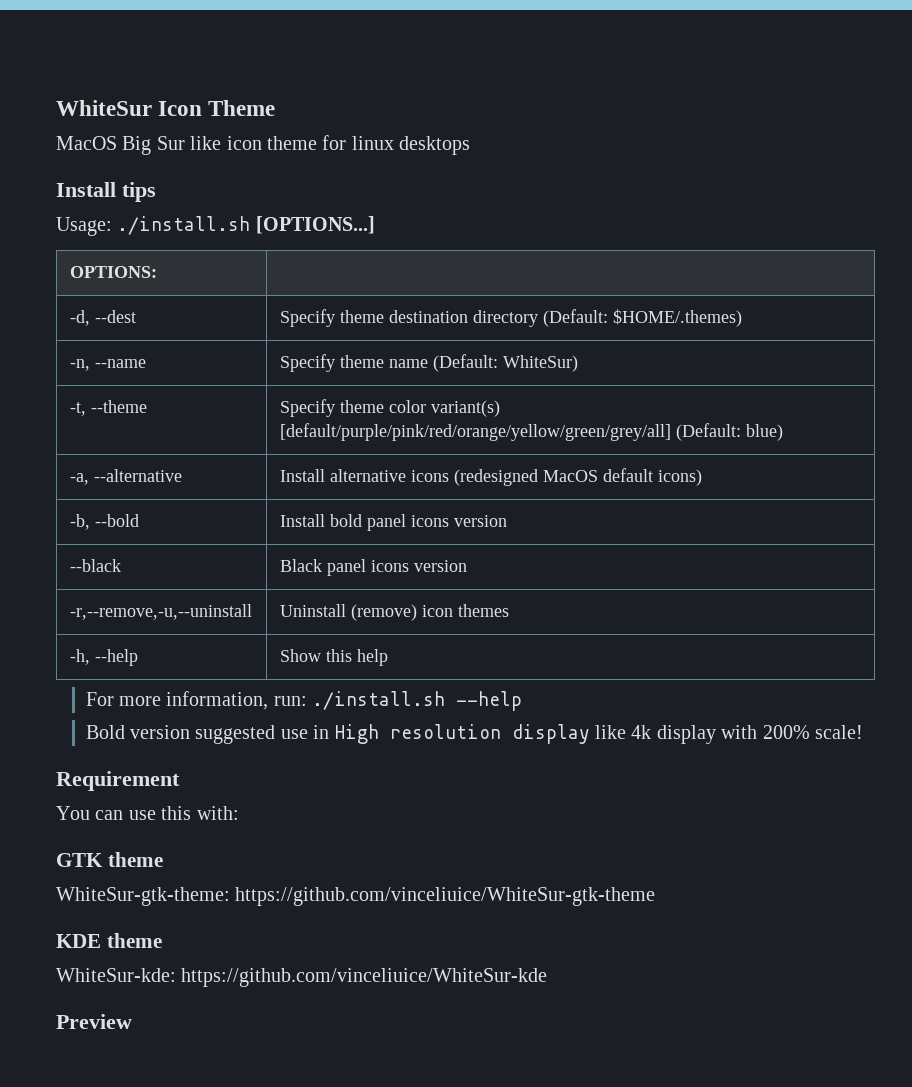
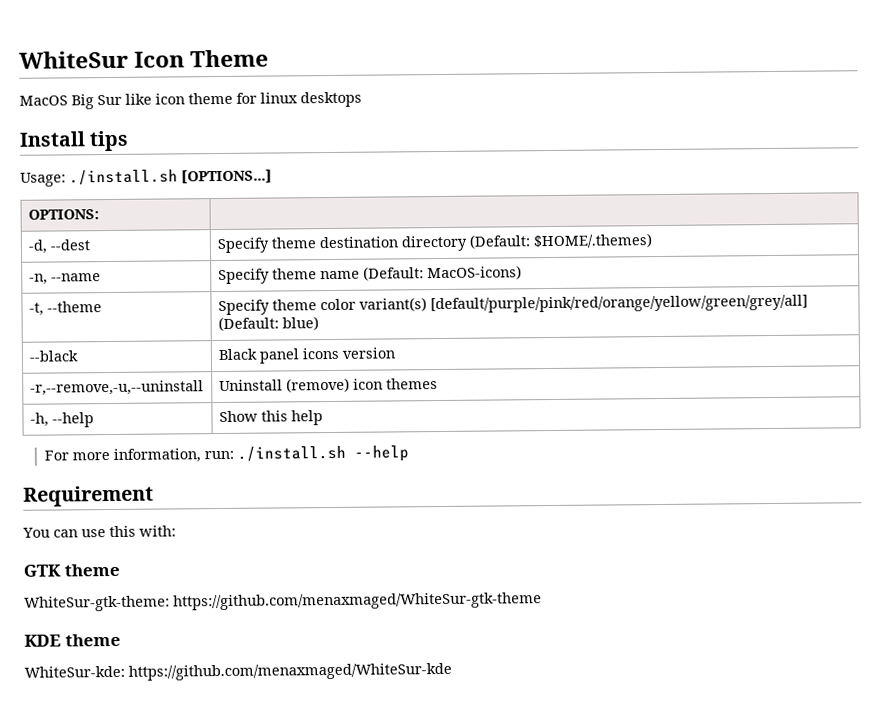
- -n, --name | Specify theme name (Default: WhiteSur)
+ -n, --name | Specify theme name (Default: MacOS-icons)
- -a, --alternative | Install alternative icons (redesigned MacOS default icons)
- -b, --bold | Install bold panel icons version
- Bold version suggested use in High resolution display like 4k display with 200% scale!
- WhiteSur-gtk-theme: https://github.com/vinceliuice/WhiteSur-gtk-theme
+ WhiteSur-gtk-theme: https://github.com/menaxmaged/WhiteSur-gtk-theme
- WhiteSur-kde: https://github.com/vinceliuice/WhiteSur-kde
- Preview
+ WhiteSur-kde: https://github.com/menaxmaged/WhiteSur-kde

